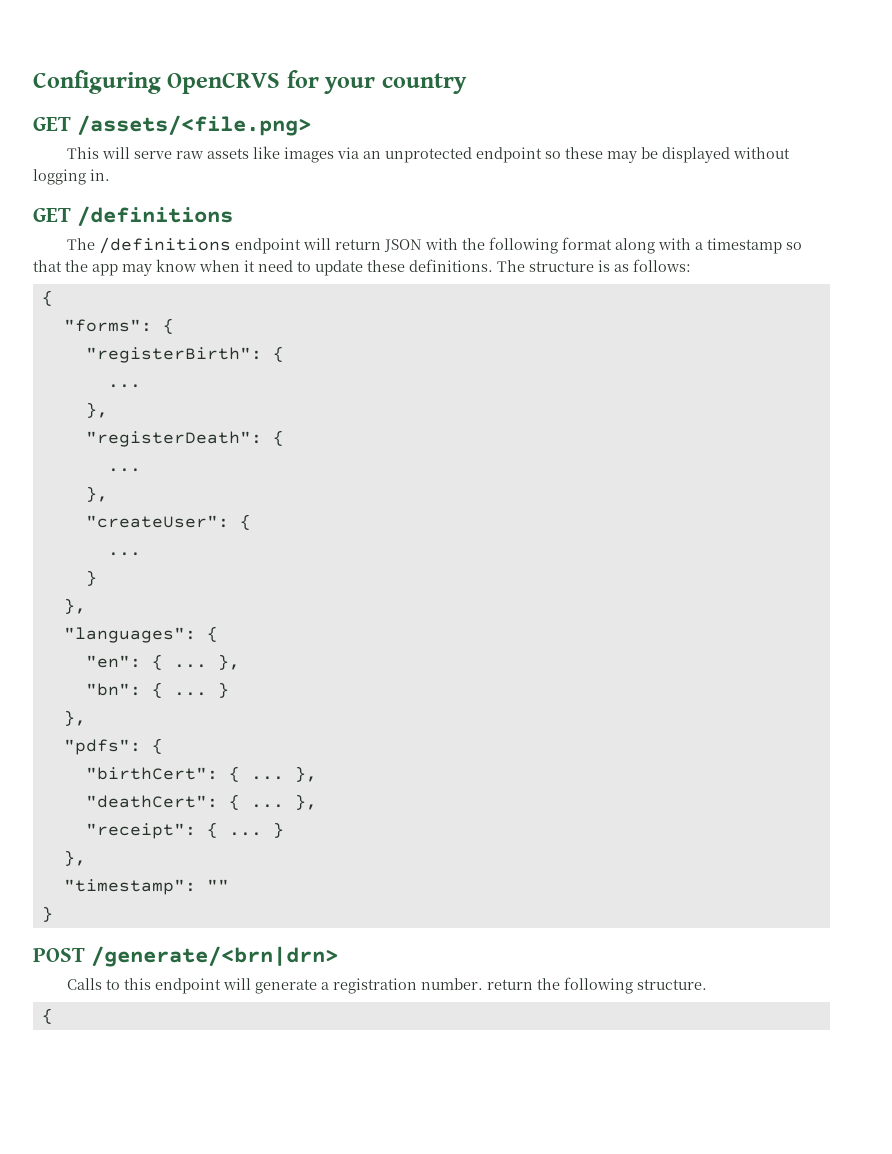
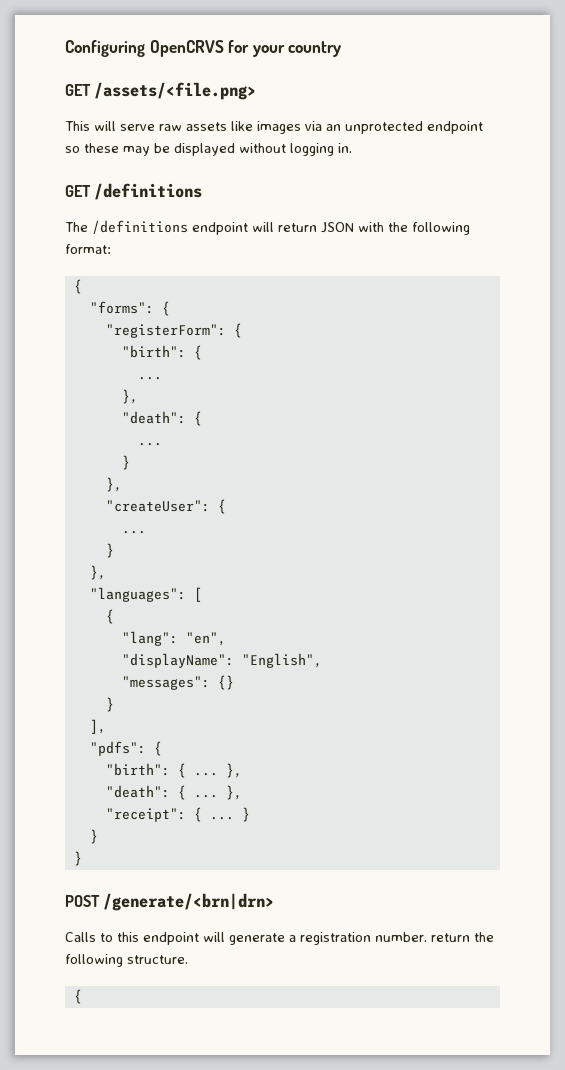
- The /definitions endpoint will return JSON with the following format along with a timestamp so that the app may know when it need to update these definitions. The structure is as follows:
+ The /definitions endpoint will return JSON with the following format:
- "registerBirth": {
+ "registerForm": {
+ "birth": {
  ...
  },
- "registerDeath": {
+ "death": {
  ...
+ }
- "languages": {
- "en": { ... },
- "bn": { ... }
- },
+ "languages": [
+ {
+ "lang": "en",
+ "displayName": "English",
+ "messages": {}
+ }
+ ],
  "pdfs": {
- "birthCert": { ... },
- "deathCert": { ...
+ "birth": { ... },
+ "death": { ...
  "receipt": { ... }
- },
- "timestamp": ""
+ }

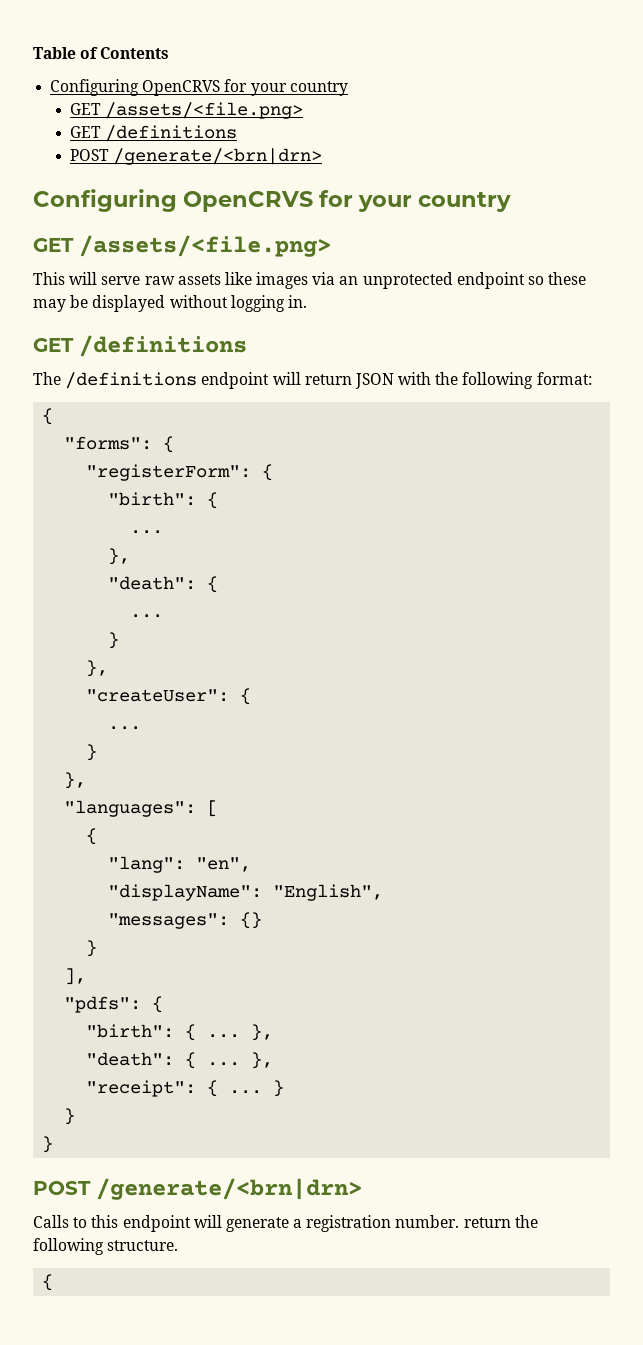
+ Table of Contents
+ Configuring OpenCRVS for your country
+ GET /assets/<file.png>
+ GET /definitions
+ POST /generate/<brn|drn>

